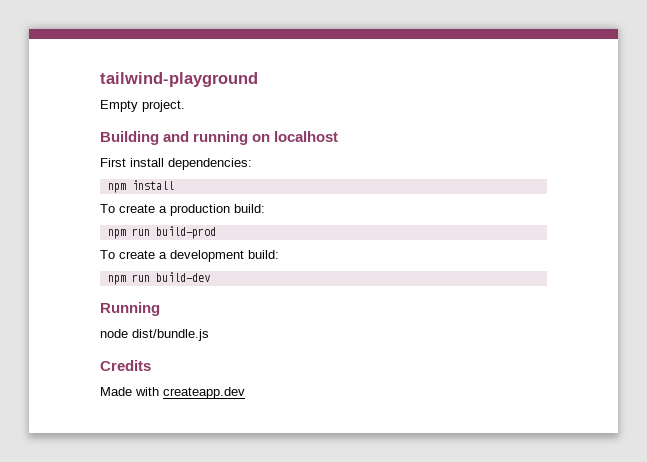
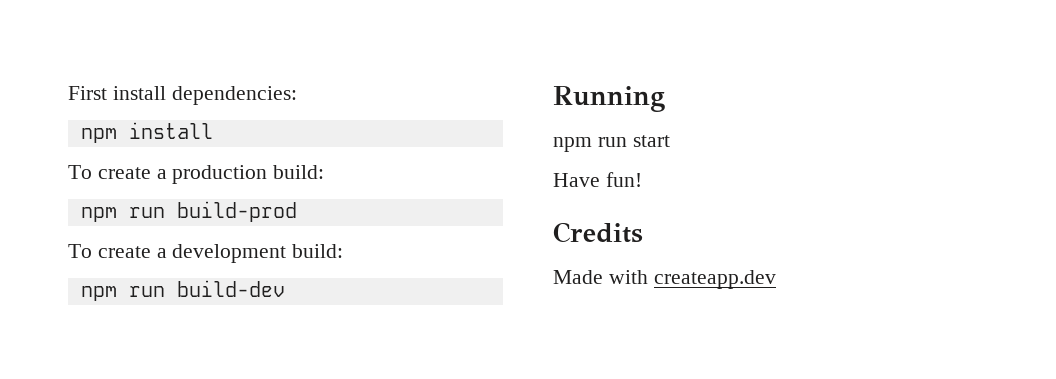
- tailwind-playground
- Empty project.
- Building and running on localhost
- node dist/bundle.js
+ npm run start
+ Have fun!

